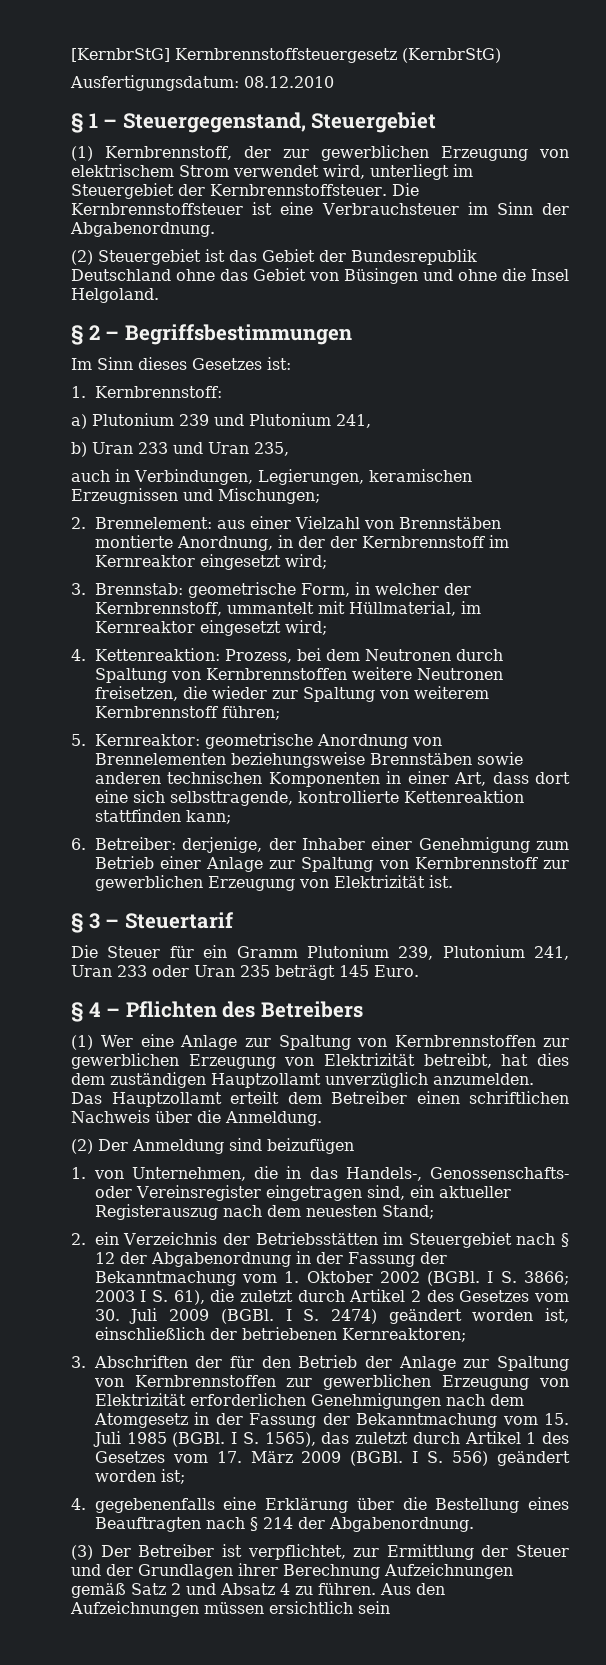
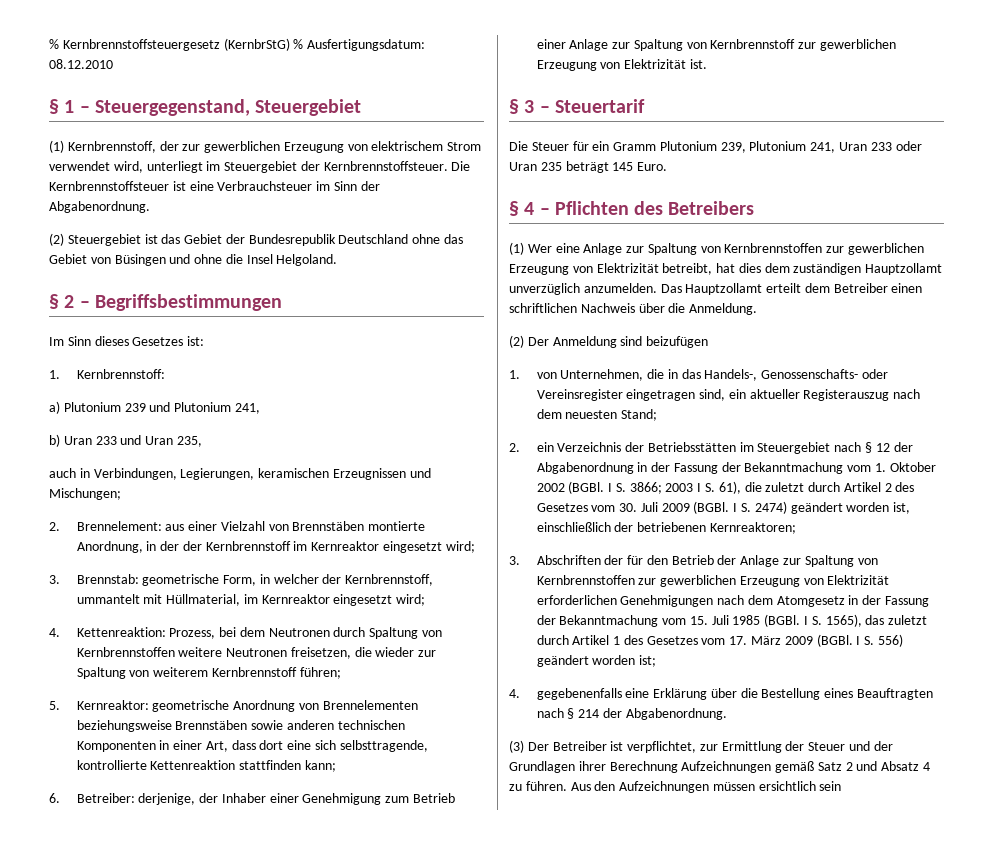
- [KernbrStG] Kernbrennstoffsteuergesetz (KernbrStG)
- Ausfertigungsdatum: 08.12.2010
+ % Kernbrennstoffsteuergesetz (KernbrStG) % Ausfertigungsdatum: 08.12.2010

